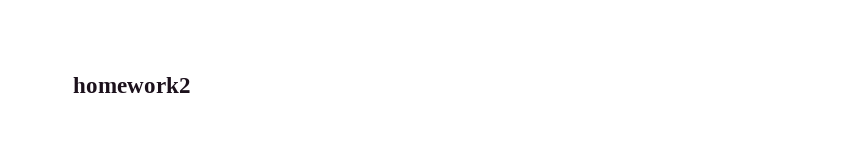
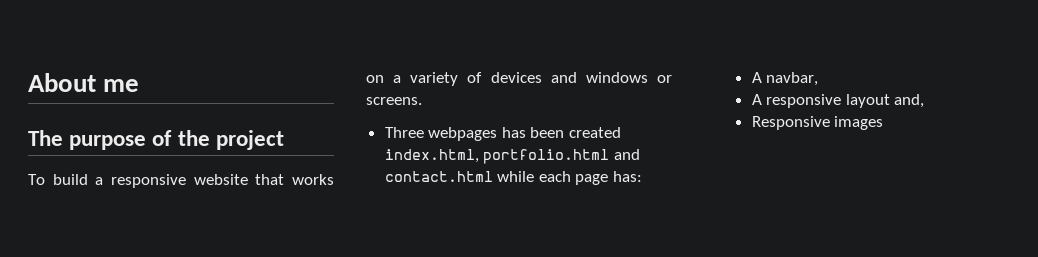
- homework2
+ About me
+ The purpose of the project
+ To build a responsive website that works on a variety of devices and windows or screens.
+ Three webpages has been created index.html, portfolio.html and contact.html while each page has:
+ A navbar,
+ A responsive layout and,
+ Responsive images

